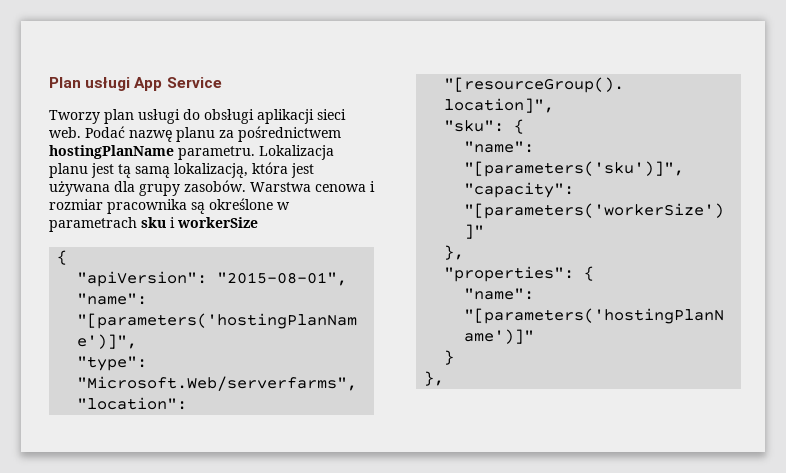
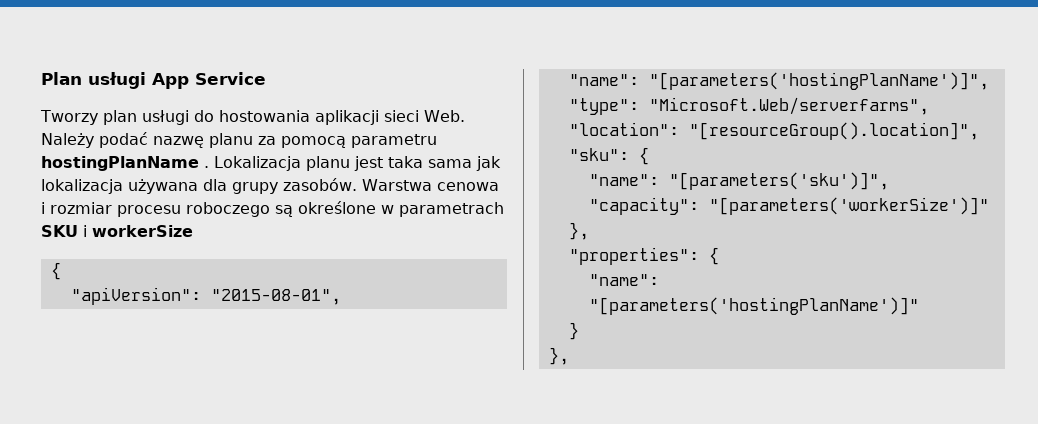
- Tworzy plan usługi do obsługi aplikacji sieci web. Podać nazwę planu za pośrednictwem hostingPlanName parametru. Lokalizacja planu jest tą samą lokalizacją, która jest używana dla grupy zasobów.
+ Tworzy plan usługi do hostowania aplikacji sieci Web. Należy podać nazwę planu za pomocą parametru hostingPlanName . Lokalizacja planu jest taka sama jak lokalizacja używana dla grupy zasobów.
- Warstwa cenowa i rozmiar pracownika są określone w parametrach sku i workerSize
+ Warstwa cenowa i rozmiar procesu roboczego są określone w parametrach SKU i workerSize

